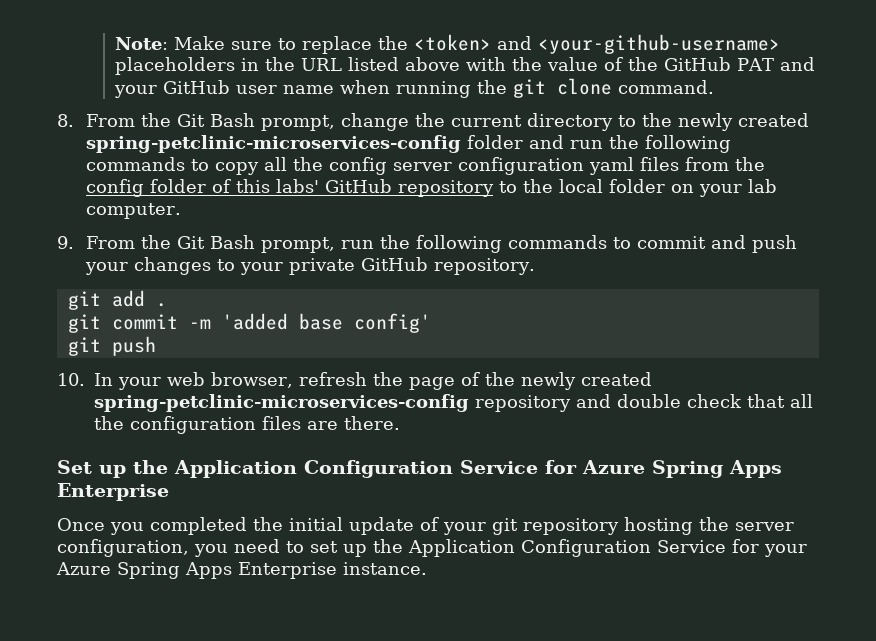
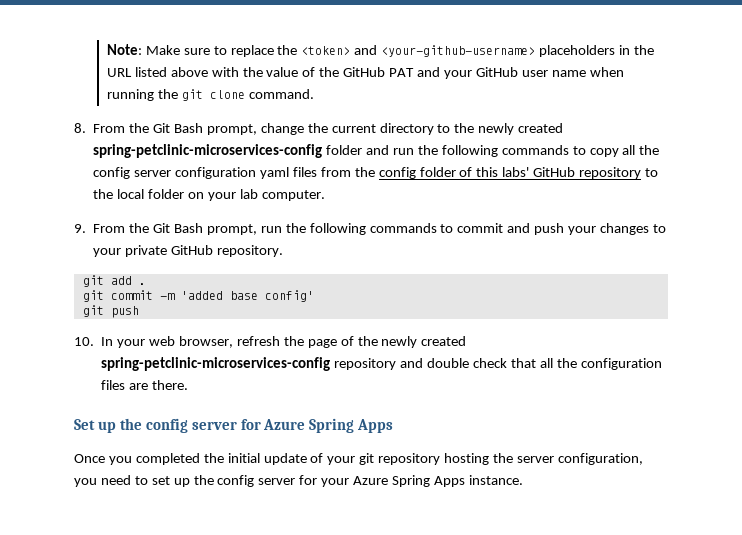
- Set up the Application Configuration Service for Azure Spring Apps Enterprise
+ Set up the config server for Azure Spring Apps
- Once you completed the initial update of your git repository hosting the server configuration, you need to set up the Application Configuration Service for your Azure Spring Apps Enterprise instance.
+ Once you completed the initial update of your git repository hosting the server configuration, you need to set up the config server for your Azure Spring Apps instance.

